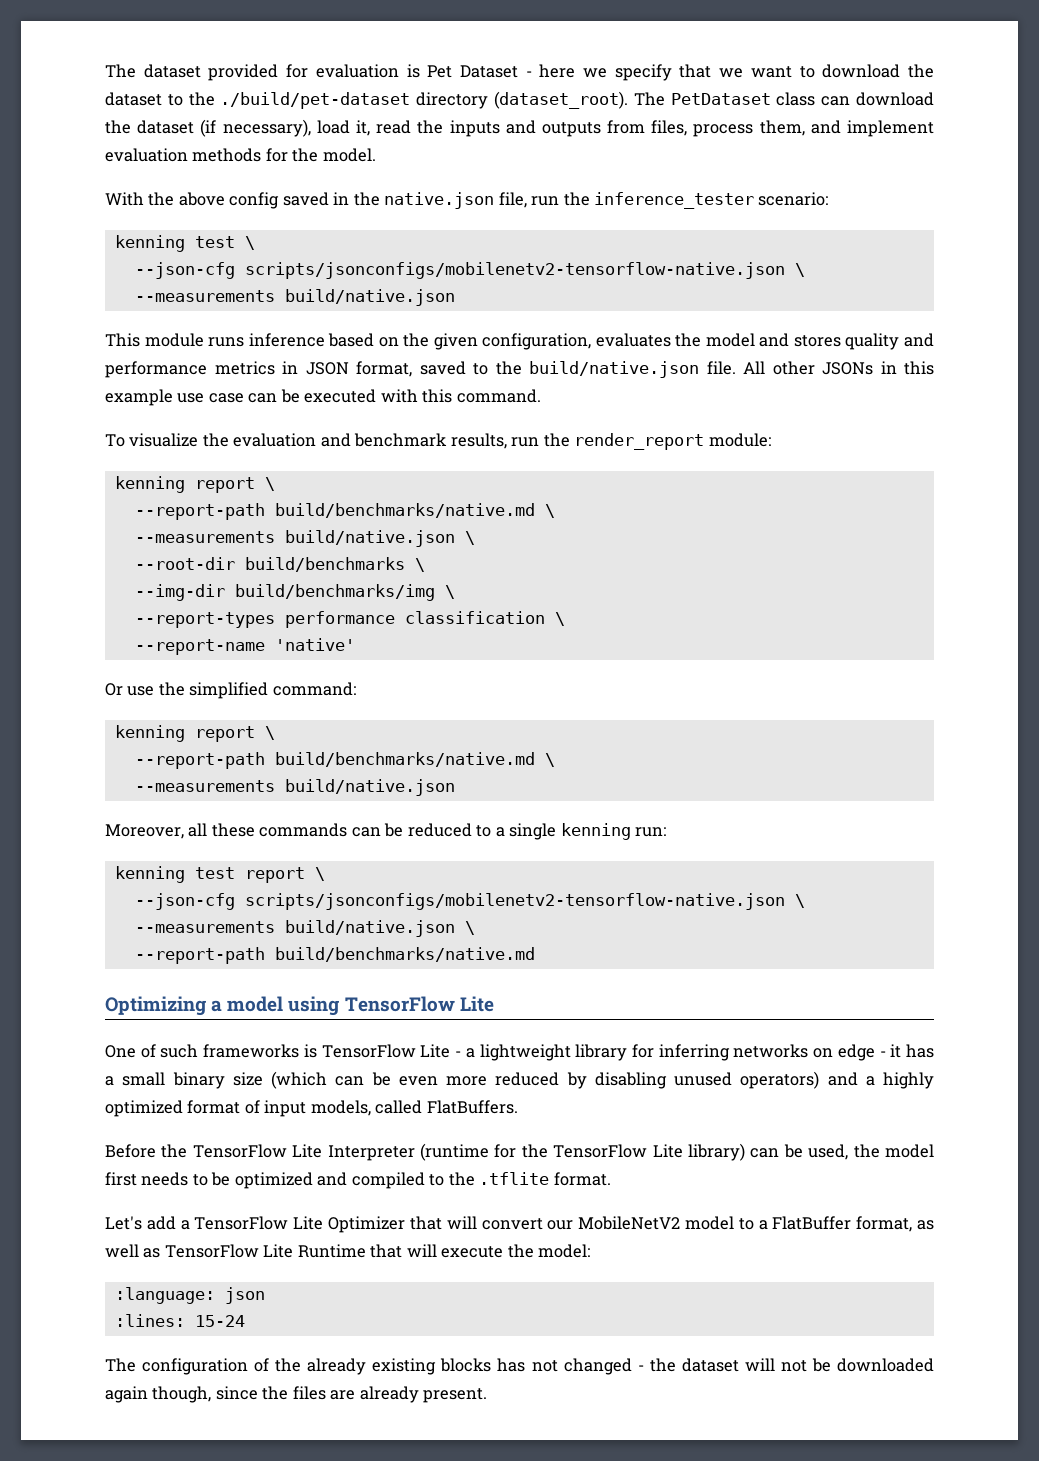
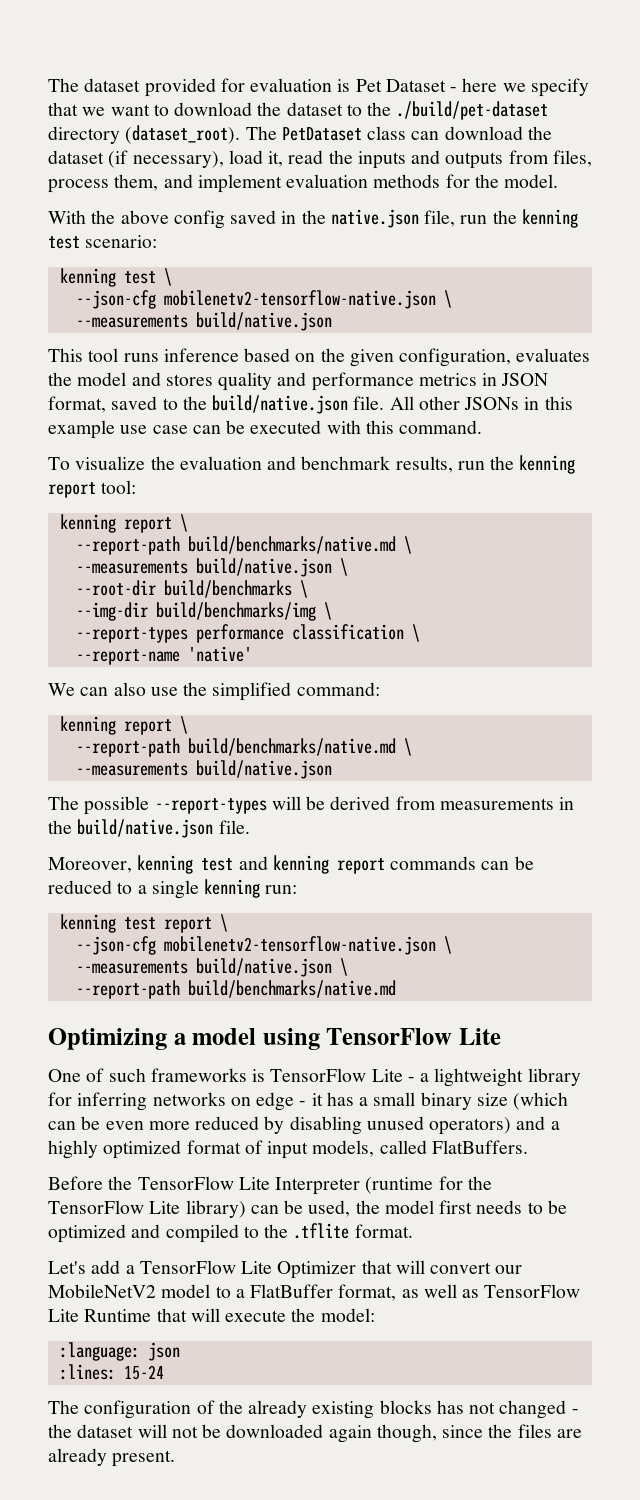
- With the above config saved in the native.json file, run the inference_tester scenario:
+ With the above config saved in the native.json file, run the kenning test scenario:
  kenning test \
- --json-cfg scripts/jsonconfigs/mobilenetv2-tensorflow-native.json \
+ --json-cfg mobilenetv2-tensorflow-native.json \
- This module runs inference based on the given configuration, evaluates the model and stores quality and performance metrics in JSON format, saved to the build/native.json file.
+ This tool runs inference based on the given configuration, evaluates the model and stores quality and performance metrics in JSON format, saved to the build/native.json file.
- To visualize the evaluation and benchmark results, run the render_report module:
+ To visualize the evaluation and benchmark results, run the kenning report tool:
- Or use the simplified command:
+ We can also use the simplified command:
- Moreover, all these commands can be reduced to a single kenning run:
+ The possible --report-types will be derived from measurements in the build/native.json file.
+ Moreover, kenning test and kenning report commands can be reduced to a single kenning run:
  kenning test report \
- --json-cfg scripts/jsonconfigs/mobilenetv2-tensorflow-native.json \
+ --json-cfg mobilenetv2-tensorflow-native.json \

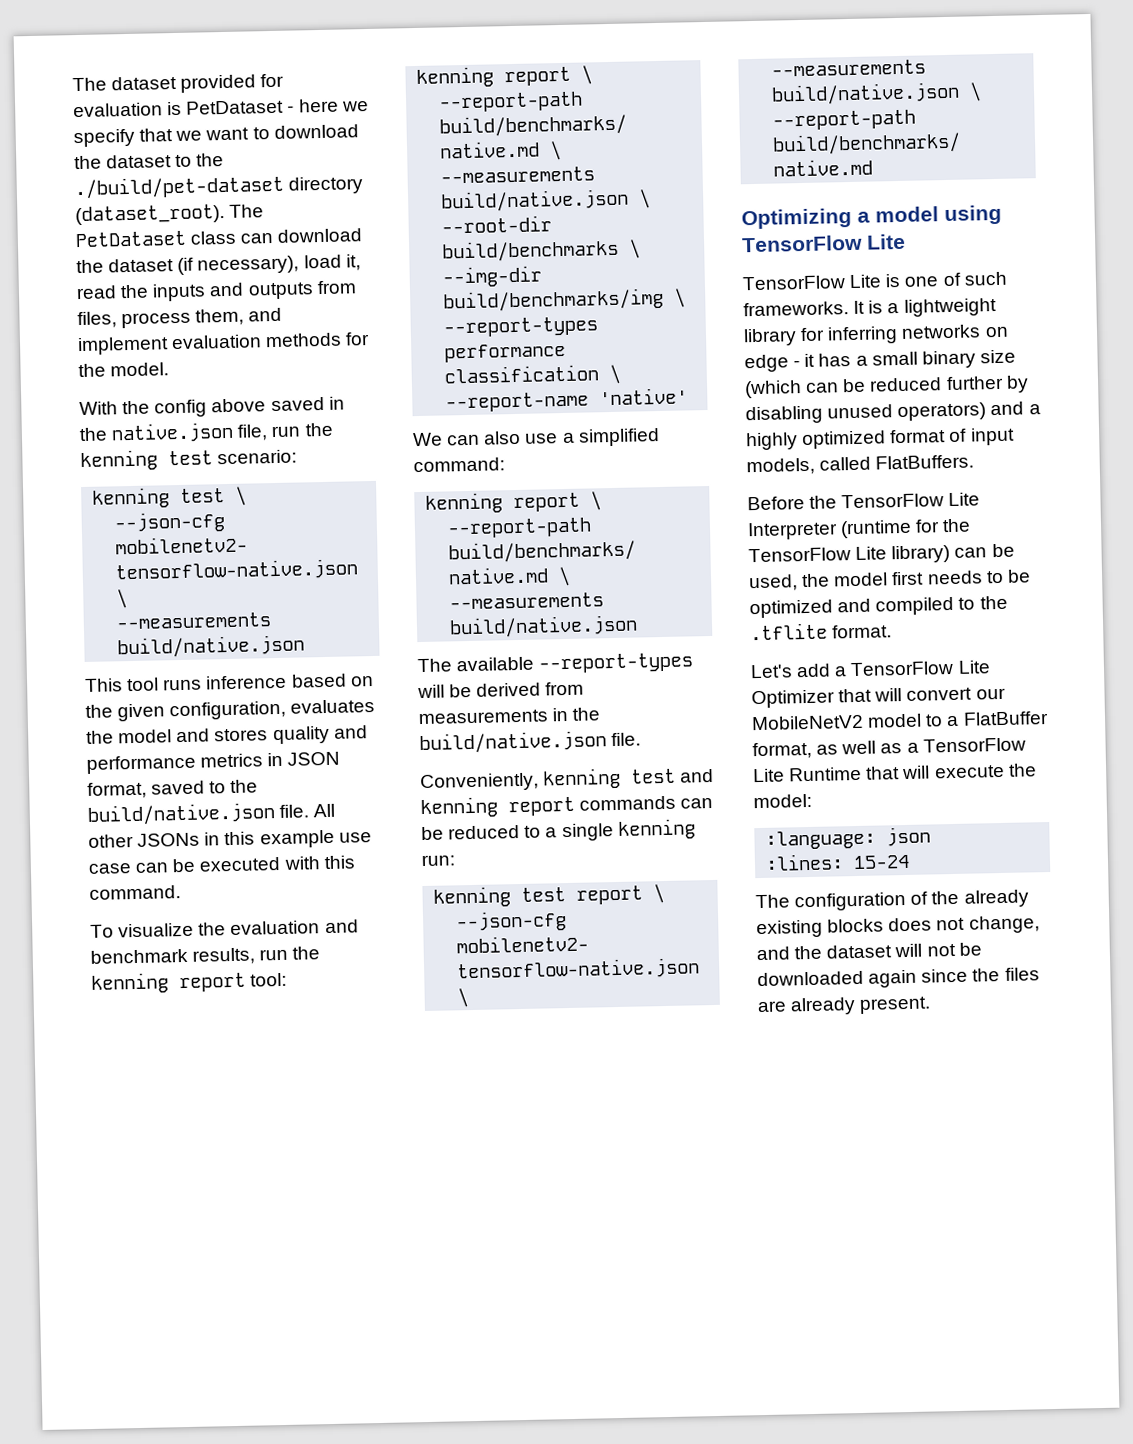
- The dataset provided for evaluation is Pet Dataset - here we specify that we want to download the dataset to the ./build/pet-dataset directory (dataset_root).
+ The dataset provided for evaluation is PetDataset - here we specify that we want to download the dataset to the ./build/pet-dataset directory (dataset_root).
- With the above config saved in the native.json file, run the kenning test scenario:
+ With the config above saved in the native.json file, run the kenning test scenario:
- We can also use the simplified command:
+ We can also use a simplified command:
- The possible --report-types will be derived from measurements in the build/native.json file.
+ The available --report-types will be derived from measurements in the build/native.json file.
- Moreover, kenning test and kenning report commands can be reduced to a single kenning run:
+ Conveniently, kenning test and kenning report commands can be reduced to a single kenning run:
- One of such frameworks is TensorFlow Lite - a lightweight library for inferring networks on edge - it has a small binary size (which can be even more reduced by disabling unused operators) and a highly optimized format of input models, called FlatBuffers.
+ TensorFlow Lite is one of such frameworks. It is a lightweight library for inferring networks on edge - it has a small binary size (which can be reduced further by disabling unused operators) and a highly optimized format of input models, called FlatBuffers.
- Let's add a TensorFlow Lite Optimizer that will convert our MobileNetV2 model to a FlatBuffer format, as well as TensorFlow Lite Runtime that will execute the model:
+ Let's add a TensorFlow Lite Optimizer that will convert our MobileNetV2 model to a FlatBuffer format, as well as a TensorFlow Lite Runtime that will execute the model:
- The configuration of the already existing blocks has not changed - the dataset will not be downloaded again though, since the files are already present.
+ The configuration of the already existing blocks does not change, and the dataset will not be downloaded again since the files are already present.

